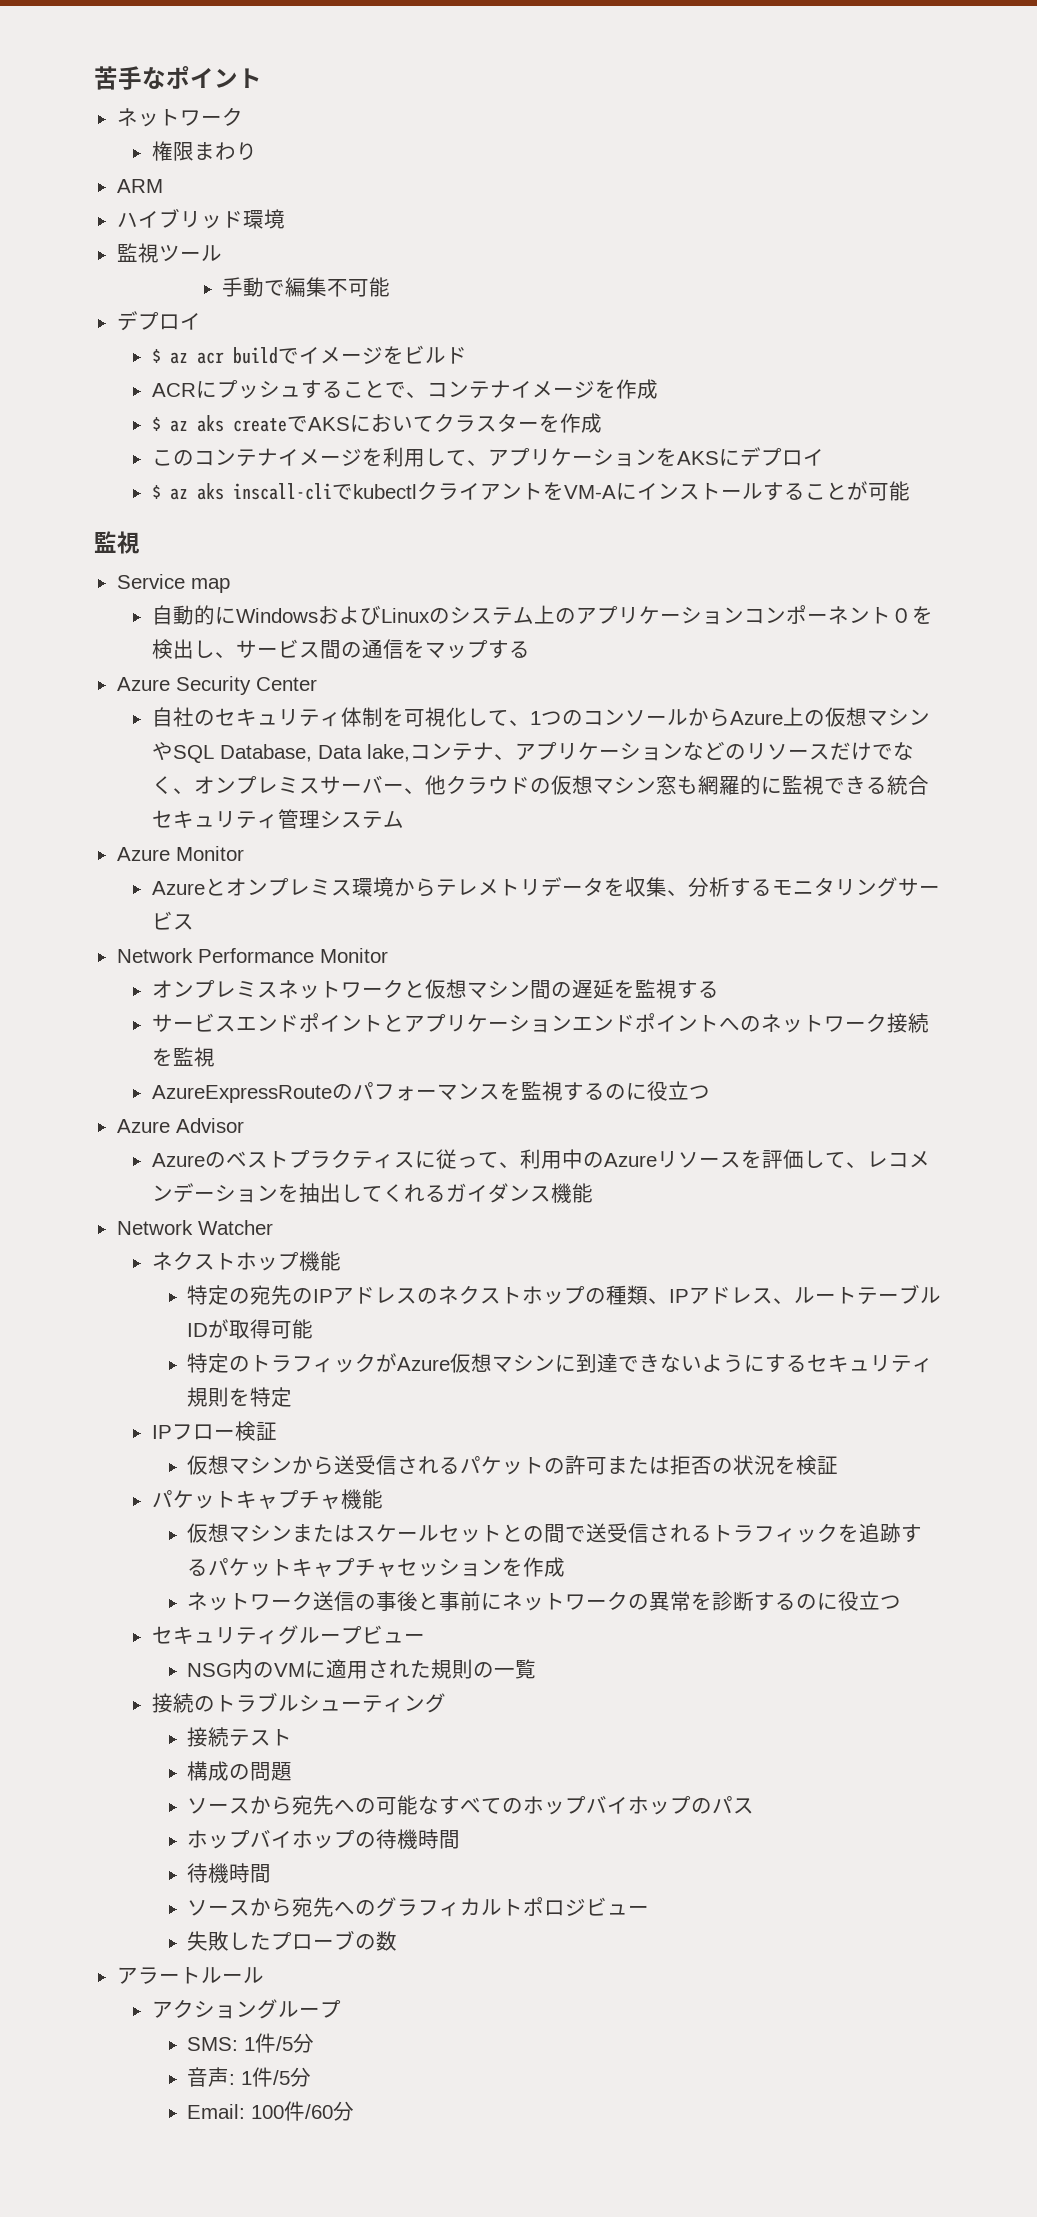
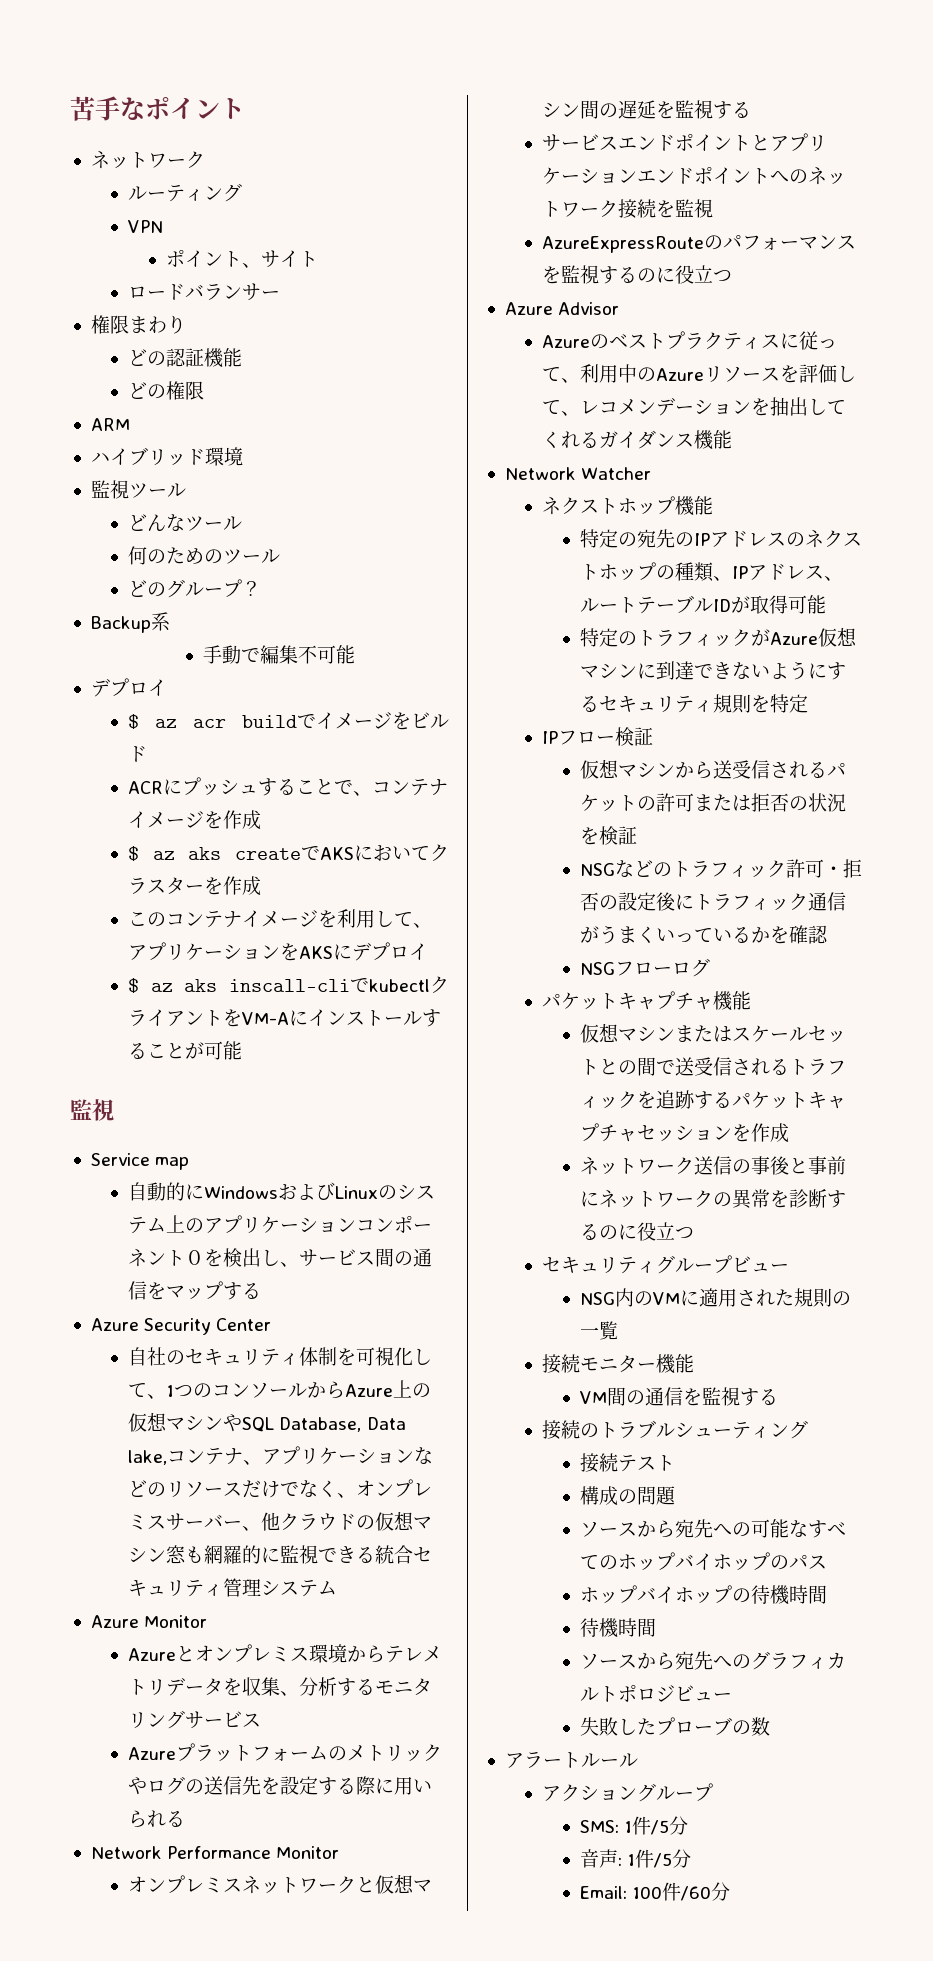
+ ルーティング
+ VPN
+ ポイント、サイト
+ ロードバランサー
  権限まわり
+ どの認証機能
+ どの権限
+ どんなツール
+ 何のためのツール
+ どのグループ？
+ Backup系
+ Azureプラットフォームのメトリックやログの送信先を設定する際に用いられる
+ NSGなどのトラフィック許可・拒否の設定後にトラフィック通信がうまくいっているかを確認
+ NSGフローログ
+ 接続モニター機能
+ VM間の通信を監視する

